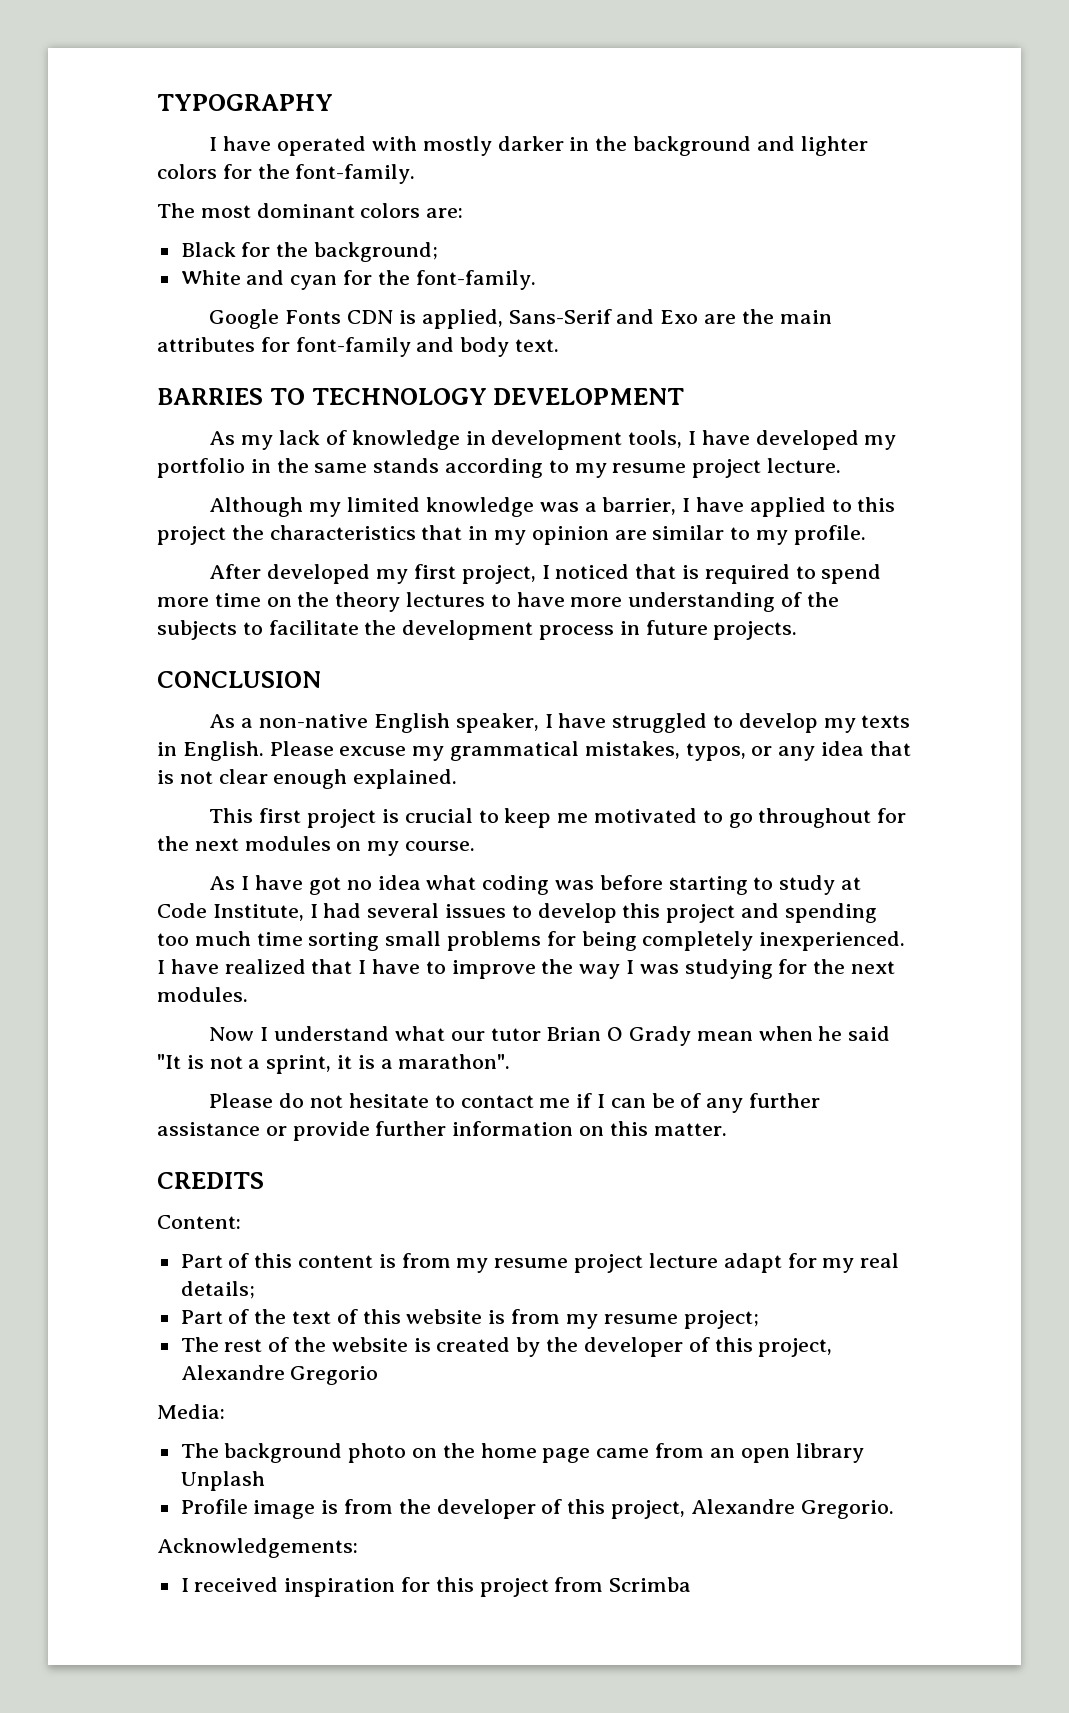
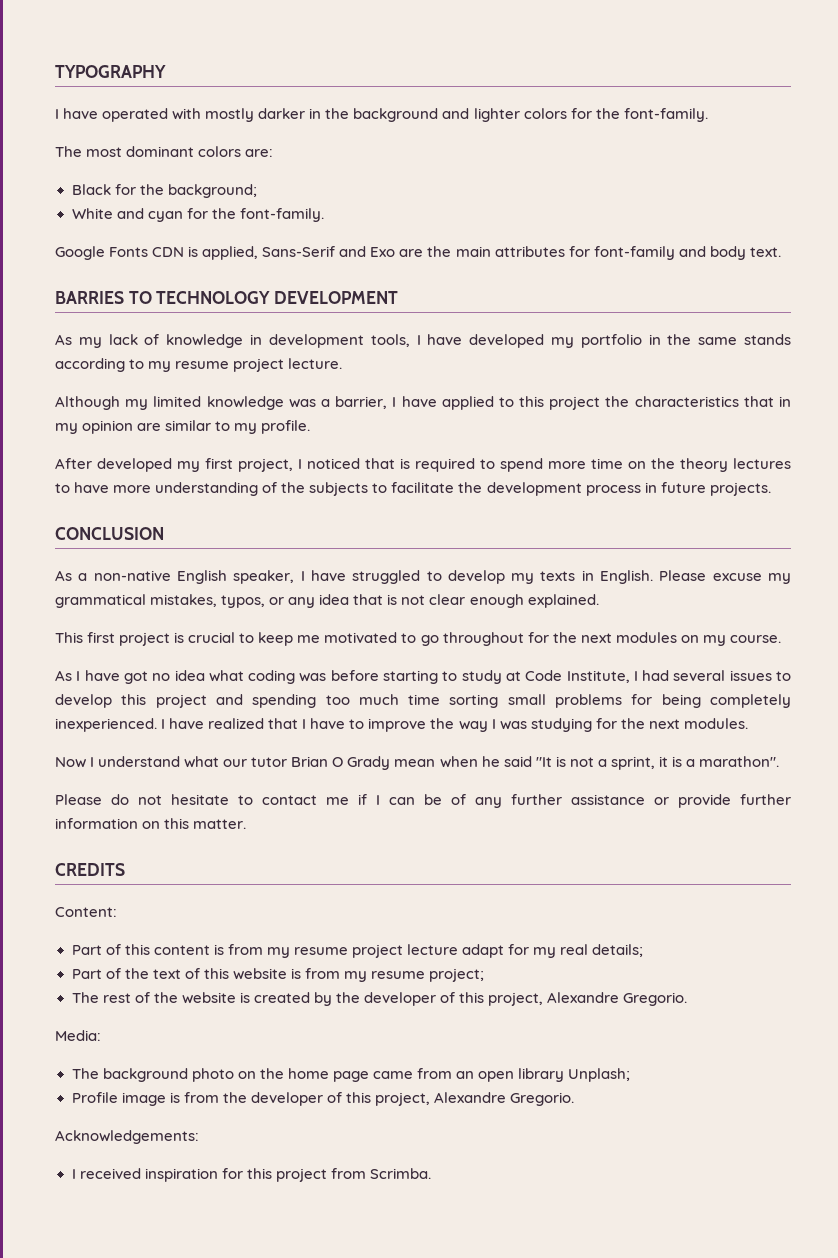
- The rest of the website is created by the developer of this project, Alexandre Gregorio
+ The rest of the website is created by the developer of this project, Alexandre Gregorio.
- The background photo on the home page came from an open library Unplash
+ The background photo on the home page came from an open library Unplash;
- I received inspiration for this project from Scrimba
+ I received inspiration for this project from Scrimba.

